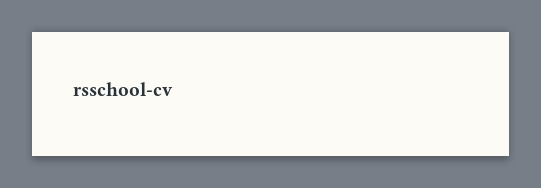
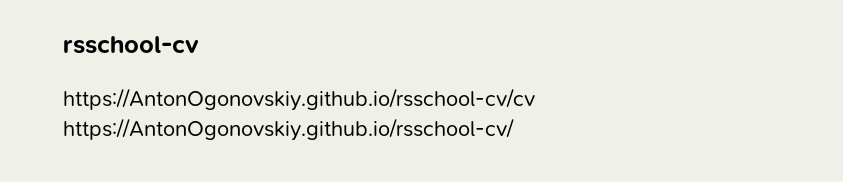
+ https://AntonOgonovskiy.github.io/rsschool-cv/cv https://AntonOgonovskiy.github.io/rsschool-cv/

